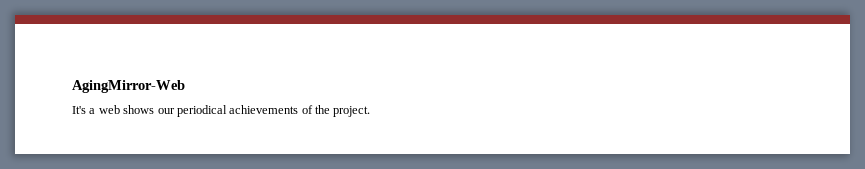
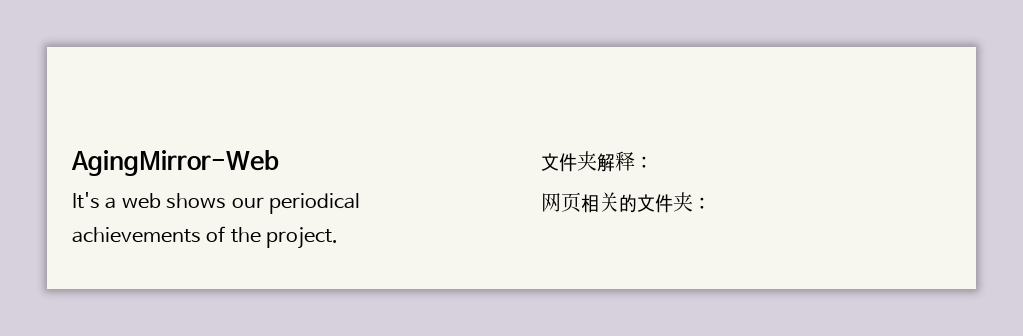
+ 文件夹解释：
+ 网页相关的文件夹：

